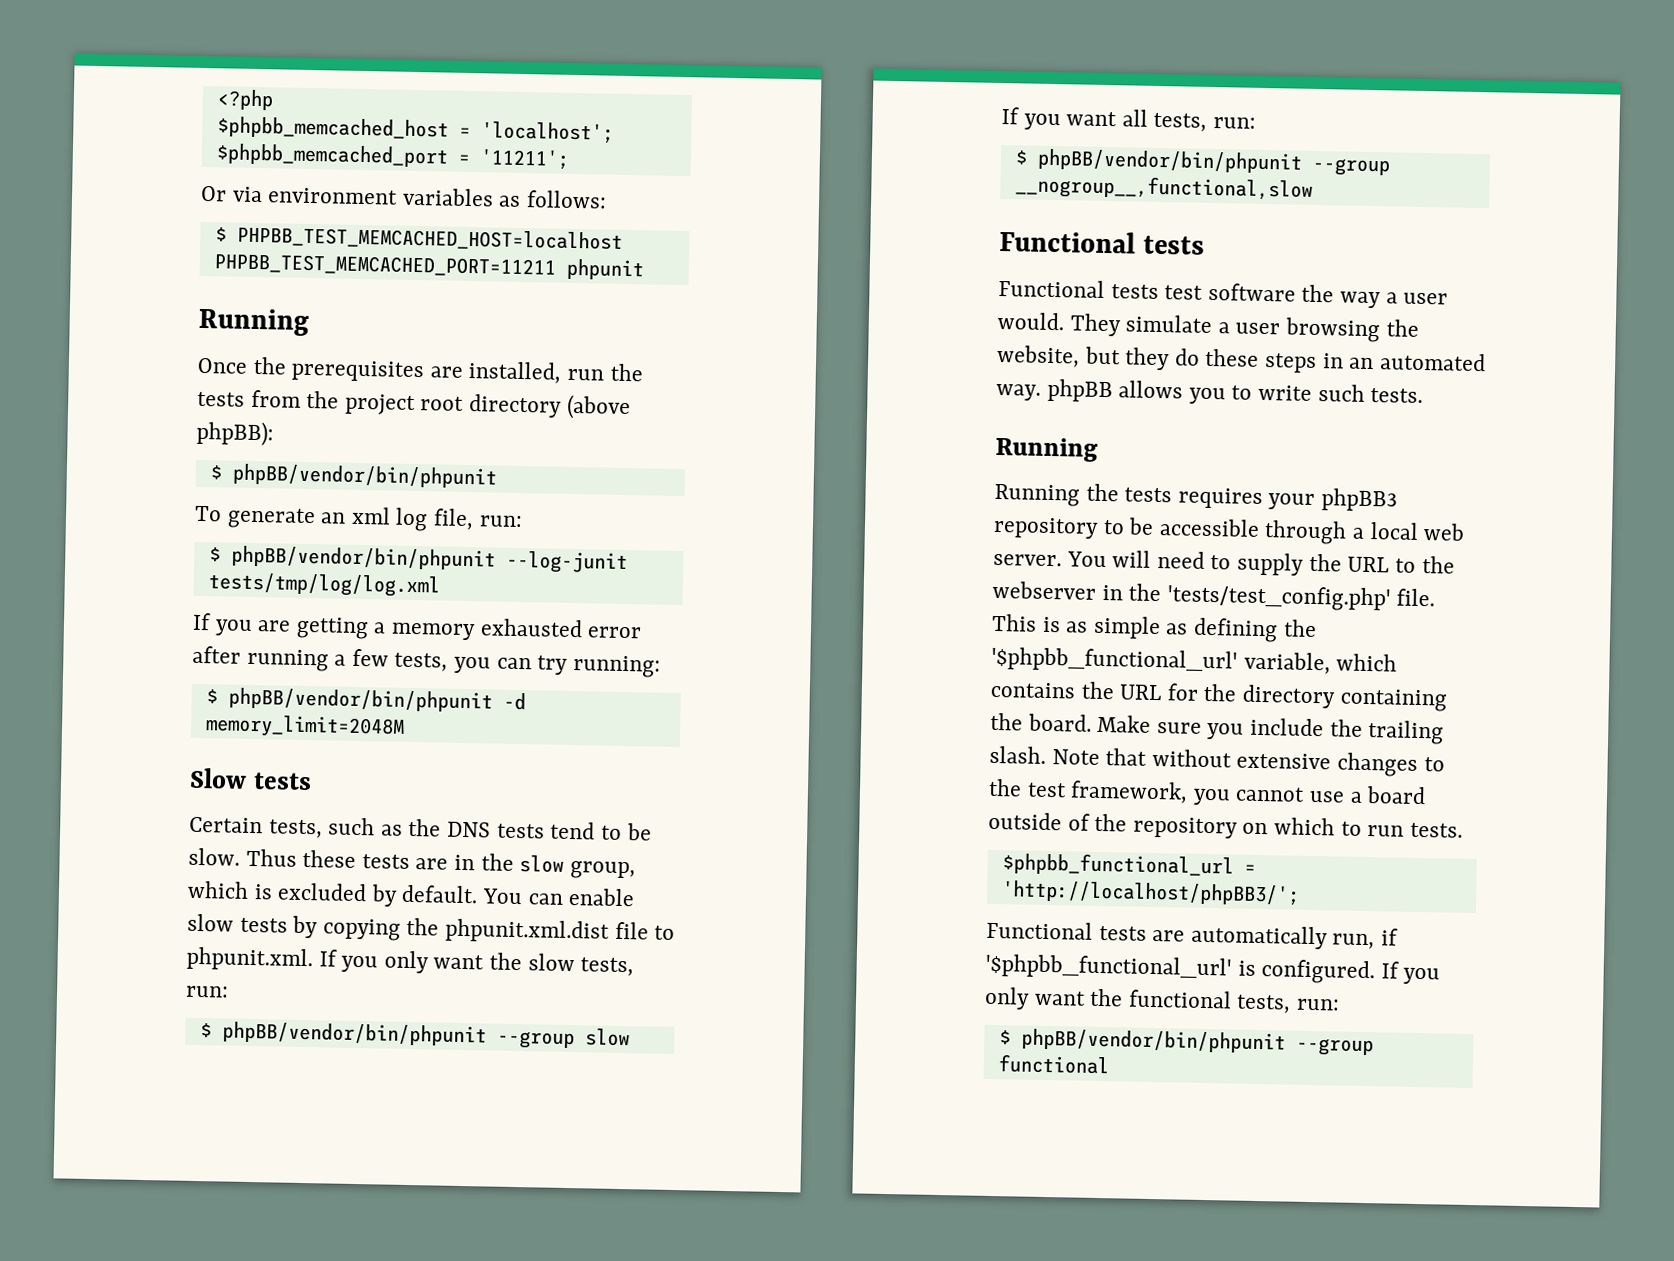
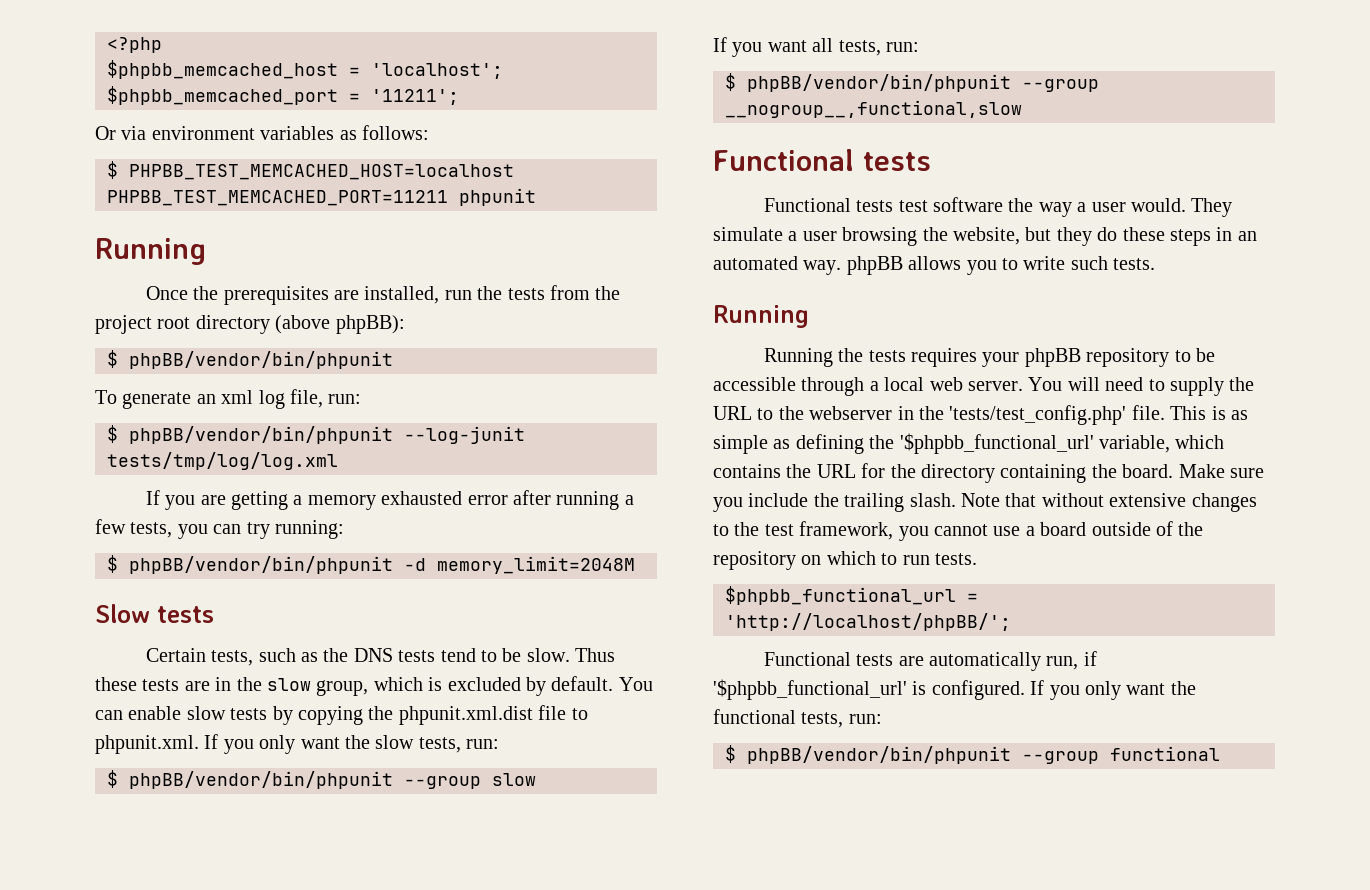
- Running the tests requires your phpBB3 repository to be accessible through a local web server.
+ Running the tests requires your phpBB repository to be accessible through a local web server.
- $phpbb_functional_url = 'http://localhost/phpBB3/';
+ $phpbb_functional_url = 'http://localhost/phpBB/';

